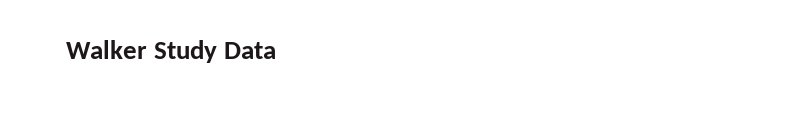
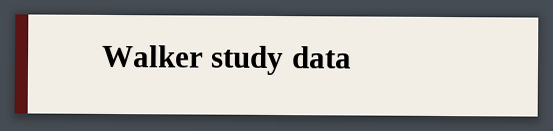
- Walker Study Data
+ Walker study data

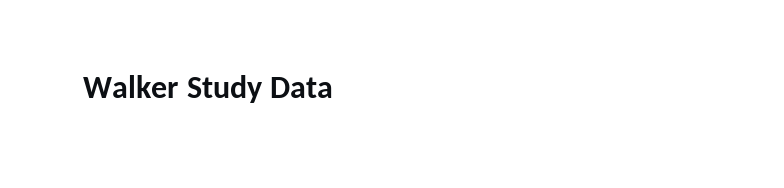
- Walker study data
+ Walker Study Data

